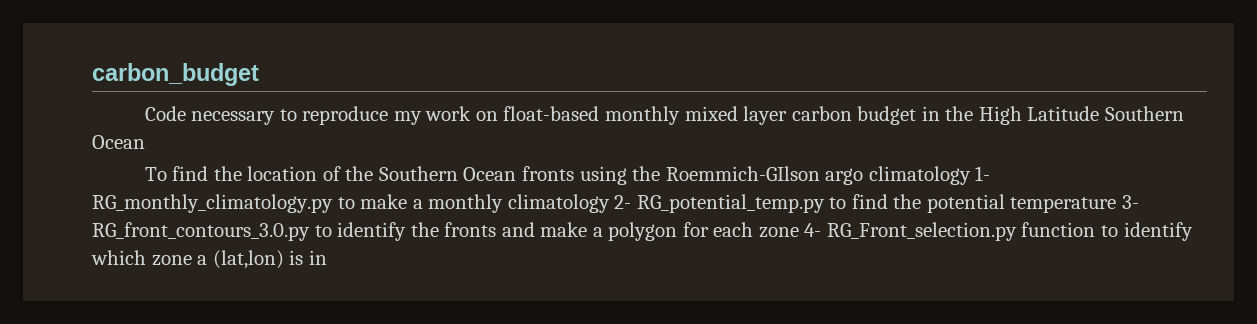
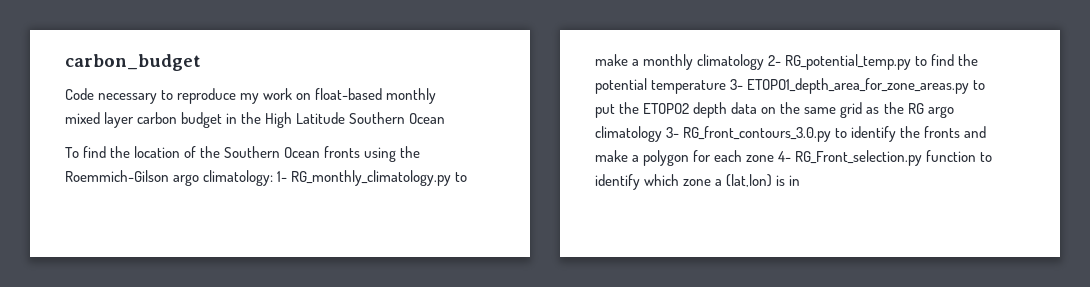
- To find the location of the Southern Ocean fronts using the Roemmich-GIlson argo climatology 1- RG_monthly_climatology.py to make a monthly climatology 2- RG_potential_temp.py to find the potential temperature 3- RG_front_contours_3.0.py to identify the fronts and make a polygon for each zone 4- RG_Front_selection.py function to identify which zone a (lat,lon) is in
+ To find the location of the Southern Ocean fronts using the Roemmich-Gilson argo climatology: 1- RG_monthly_climatology.py to make a monthly climatology 2- RG_potential_temp.py to find the potential temperature 3- ETOPO1_depth_area_for_zone_areas.py to put the ETOPO2 depth data on the same grid as the RG argo climatology 3- RG_front_contours_3.0.py to identify the fronts and make a polygon for each zone 4- RG_Front_selection.py function to identify which zone a (lat,lon) is in

